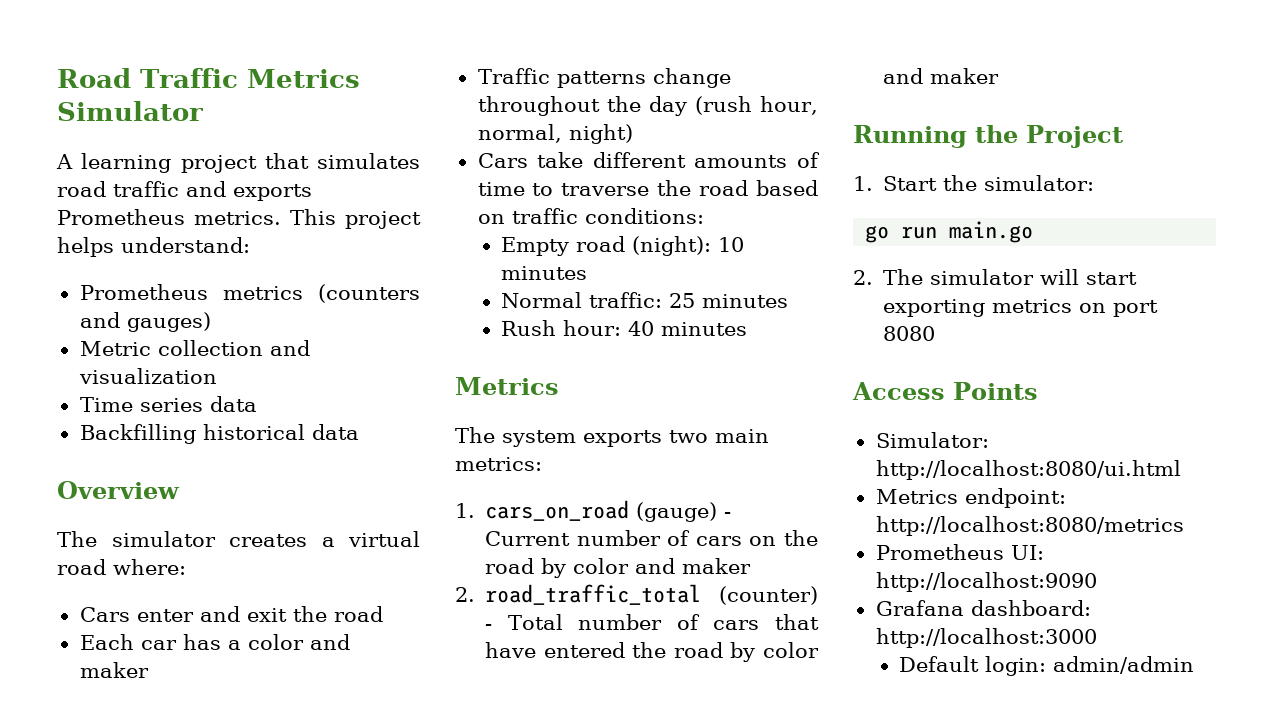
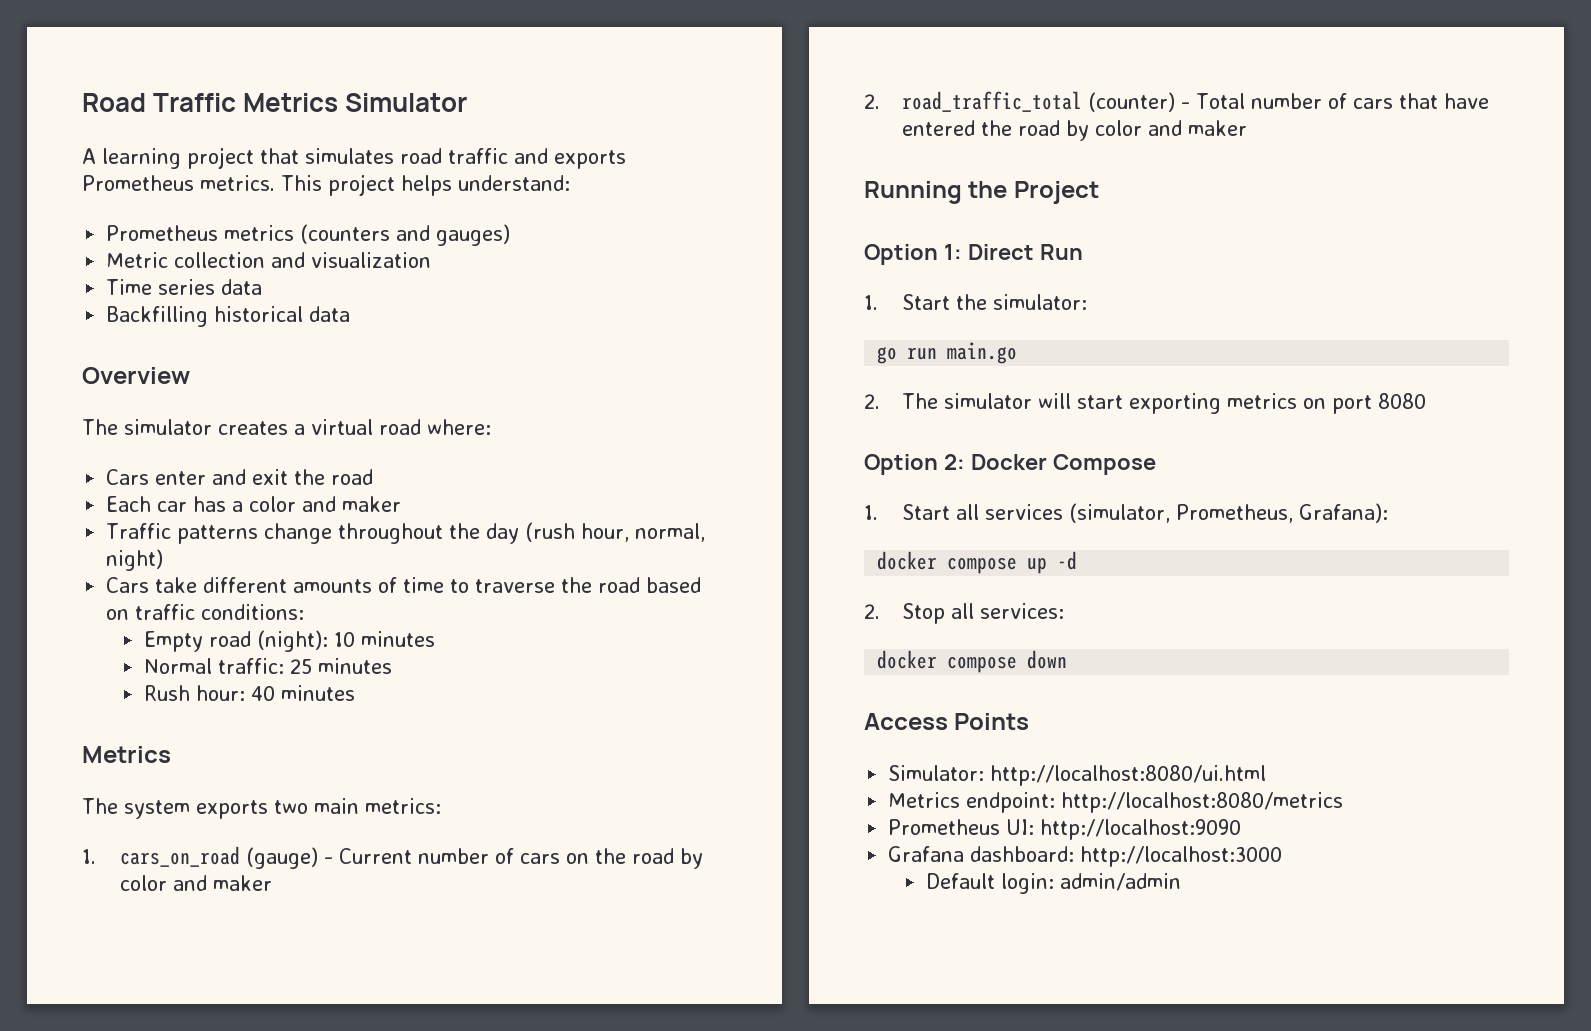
+ Option 1: Direct Run
+ Option 2: Docker Compose
+ 1. Start all services (simulator, Prometheus, Grafana):
+ docker compose up -d
+ 2. Stop all services:
+ docker compose down

